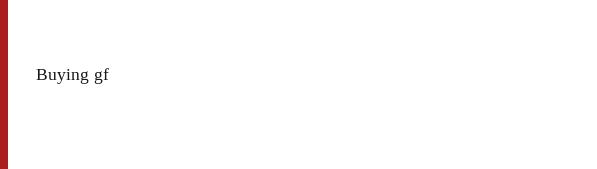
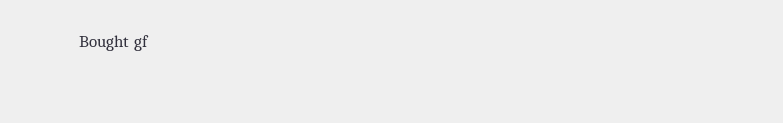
- Buying gf
+ Bought gf

